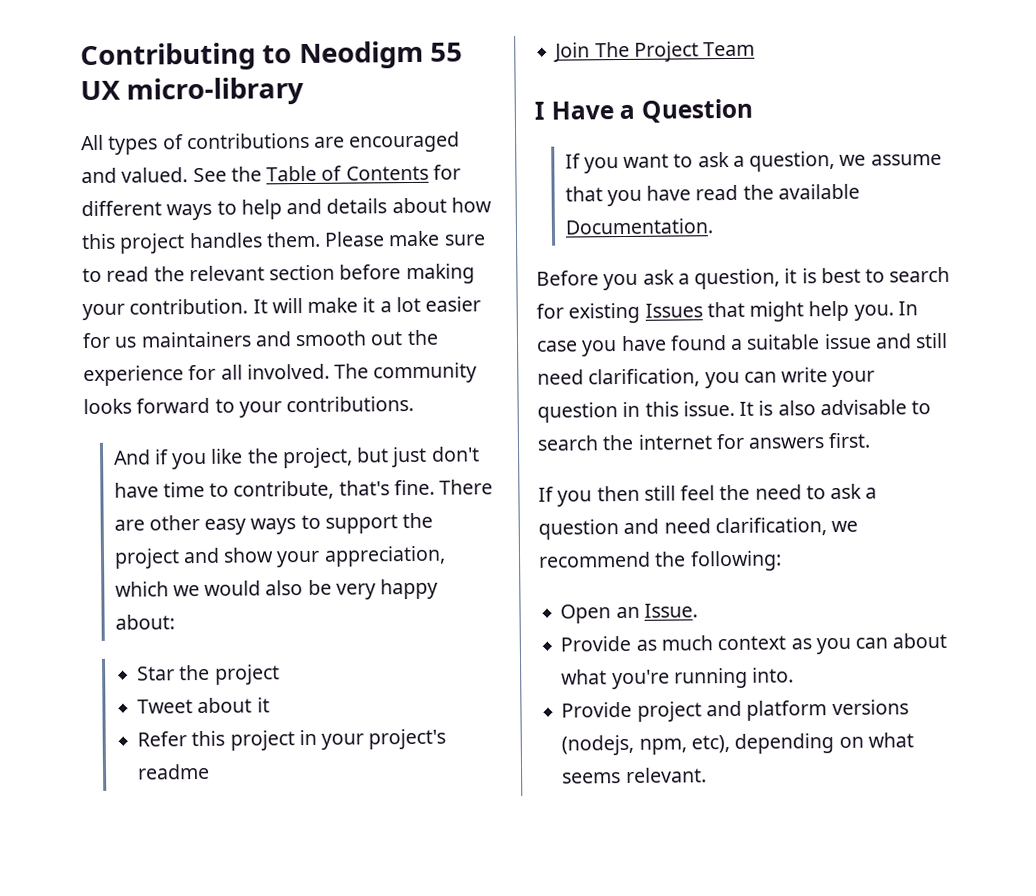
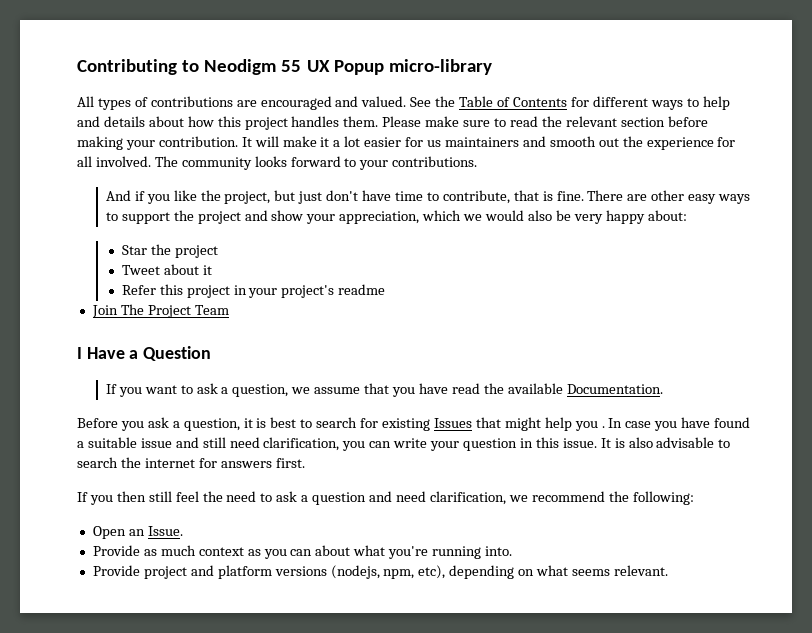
- Contributing to Neodigm 55 UX micro-library
+ Contributing to Neodigm 55 UX Popup micro-library
- And if you like the project, but just don't have time to contribute, that's fine.
+ And if you like the project, but just don't have time to contribute, that is fine.
- Before you ask a question, it is best to search for existing Issues that might help you.
+ Before you ask a question, it is best to search for existing Issues that might help you .

